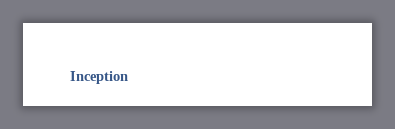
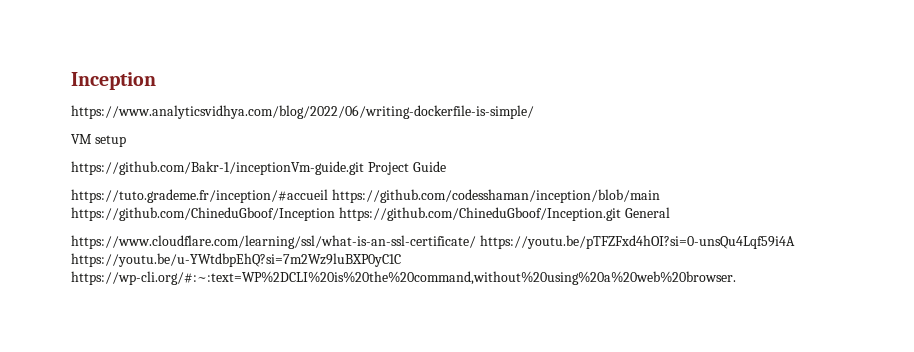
+ https://www.analyticsvidhya.com/blog/2022/06/writing-dockerfile-is-simple/
+ VM setup
+ https://github.com/Bakr-1/inceptionVm-guide.git Project Guide
+ https://tuto.grademe.fr/inception/#accueil https://github.com/codesshaman/inception/blob/main https://github.com/ChineduGboof/Inception https://github.com/ChineduGboof/Inception.git General
+ https://www.cloudflare.com/learning/ssl/what-is-an-ssl-certificate/ https://youtu.be/pTFZFxd4hOI?si=0-unsQu4Lqf59i4A https://youtu.be/u-YWtdbpEhQ?si=7m2Wz9luBXP0yC1C https://wp-cli.org/#:~:text=WP%2DCLI%20is%20the%20command,without%20using%20a%20web%20browser.

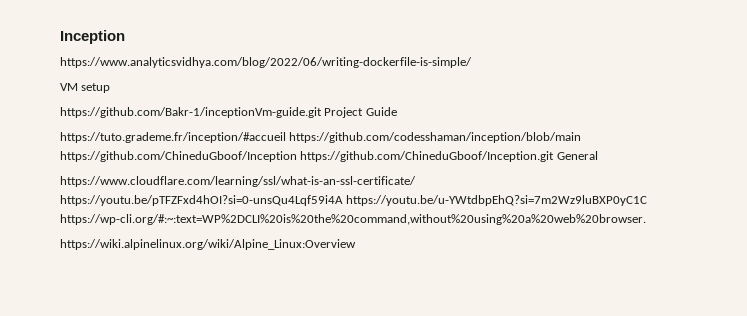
+ https://wiki.alpinelinux.org/wiki/Alpine_Linux:Overview

